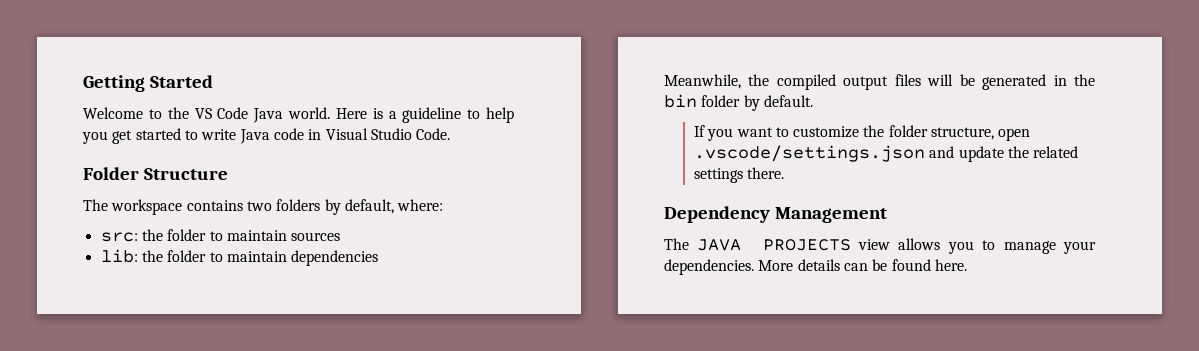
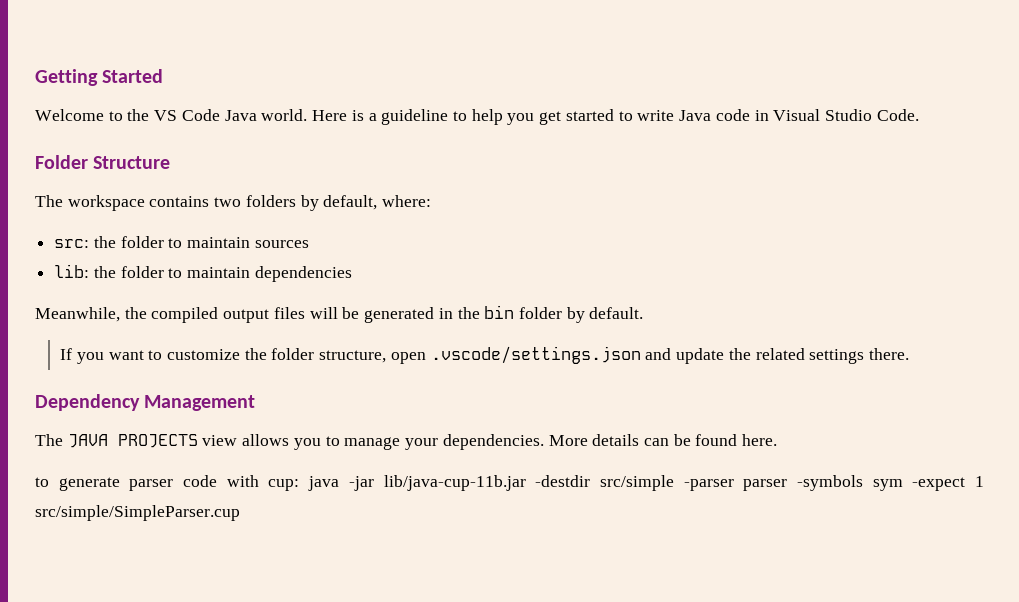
+ to generate parser code with cup: java -jar lib/java-cup-11b.jar -destdir src/simple -parser parser -symbols sym -expect 1 src/simple/SimpleParser.cup

